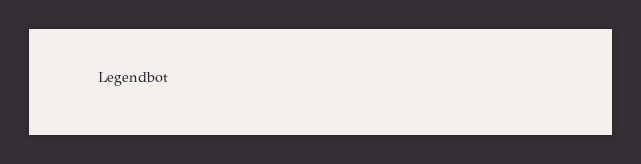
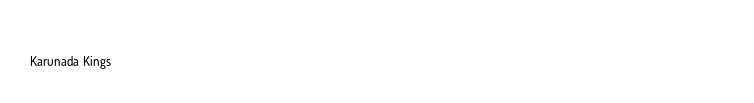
- Legendbot
+ Karunada Kings

